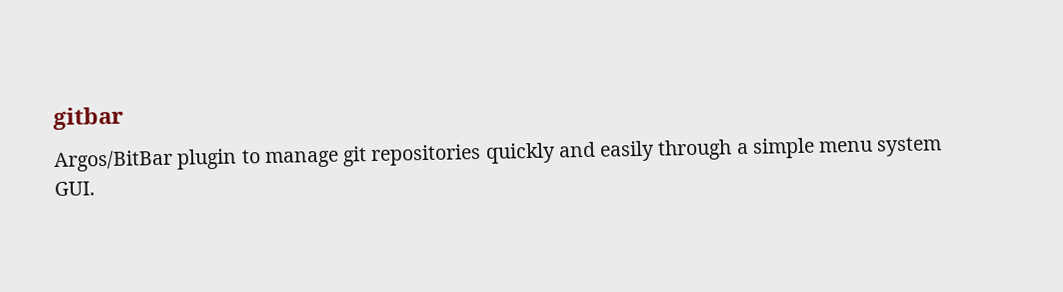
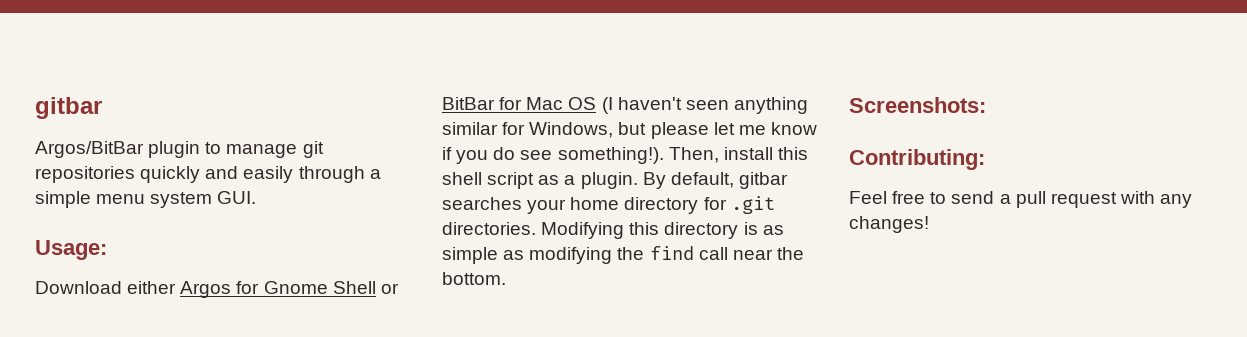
+ Usage:
+ Download either Argos for Gnome Shell or BitBar for Mac OS (I haven't seen anything similar for Windows, but please let me know if you do see something!). Then, install this shell script as a plugin. By default, gitbar searches your home directory for .git directories. Modifying this directory is as simple as modifying the find call near the bottom.
+ Screenshots:
+ Contributing:
+ Feel free to send a pull request with any changes!

